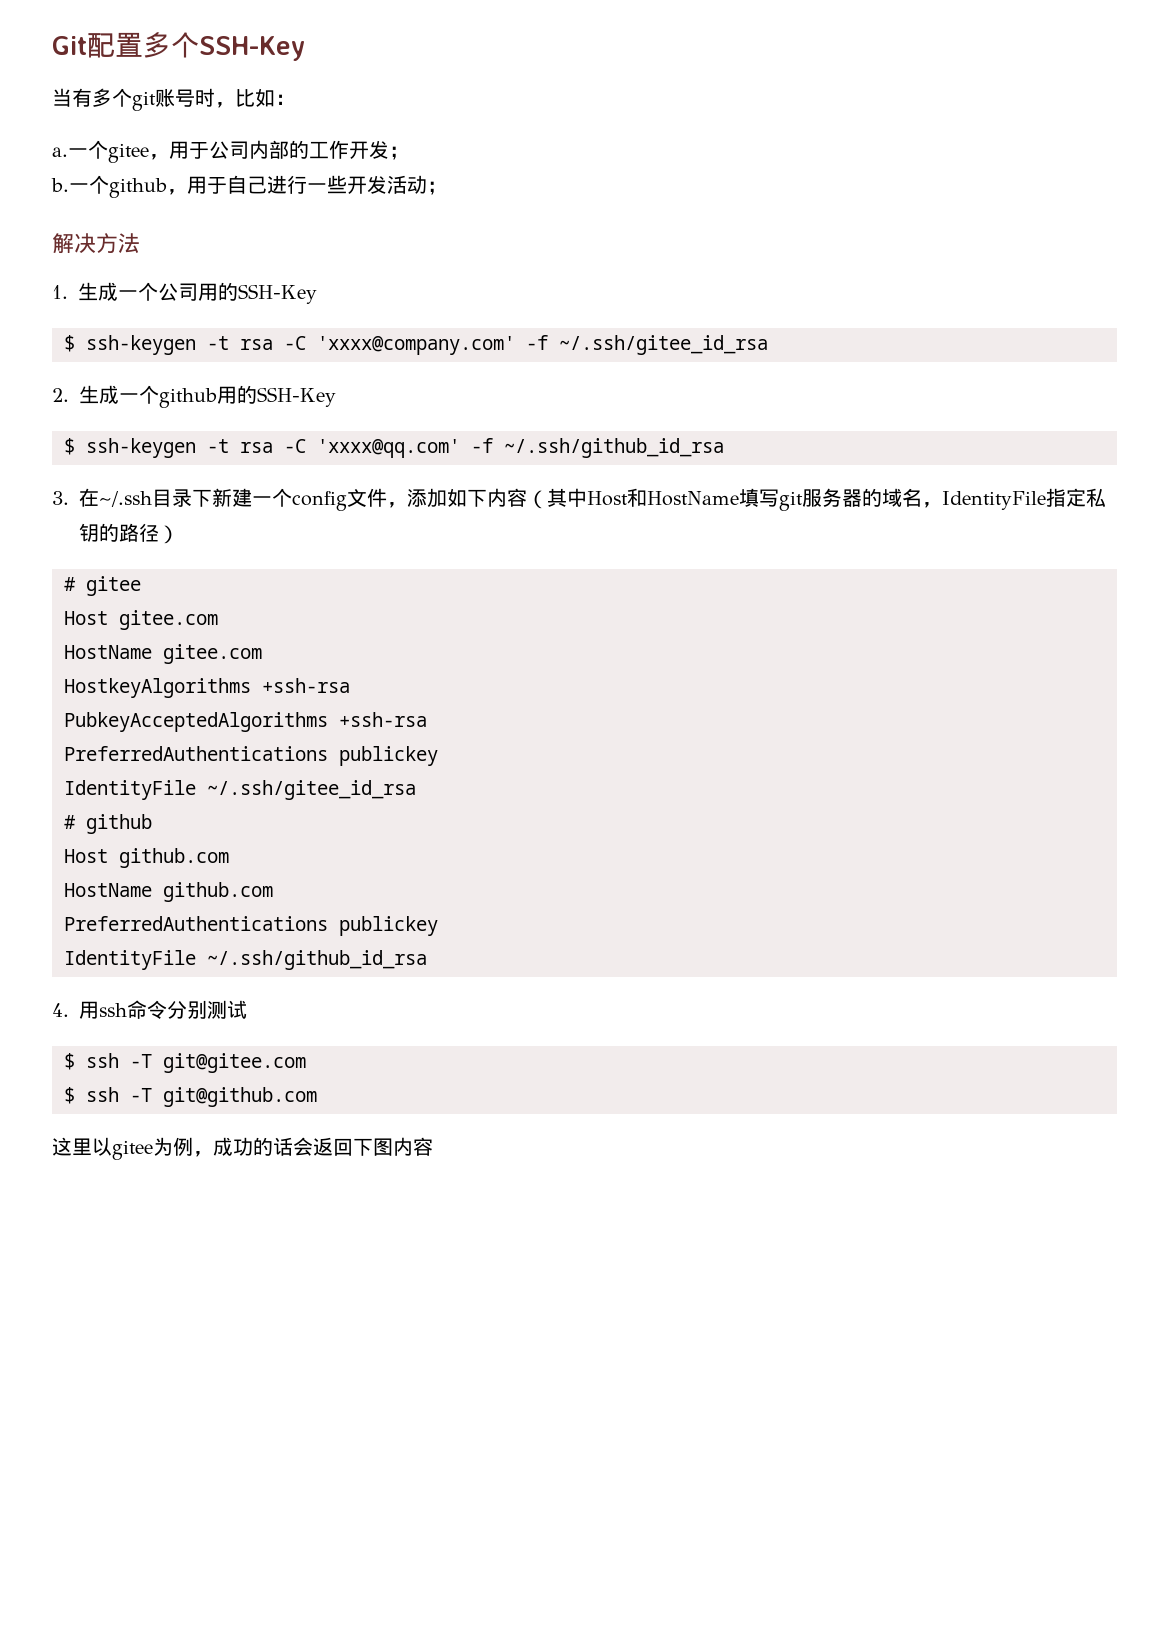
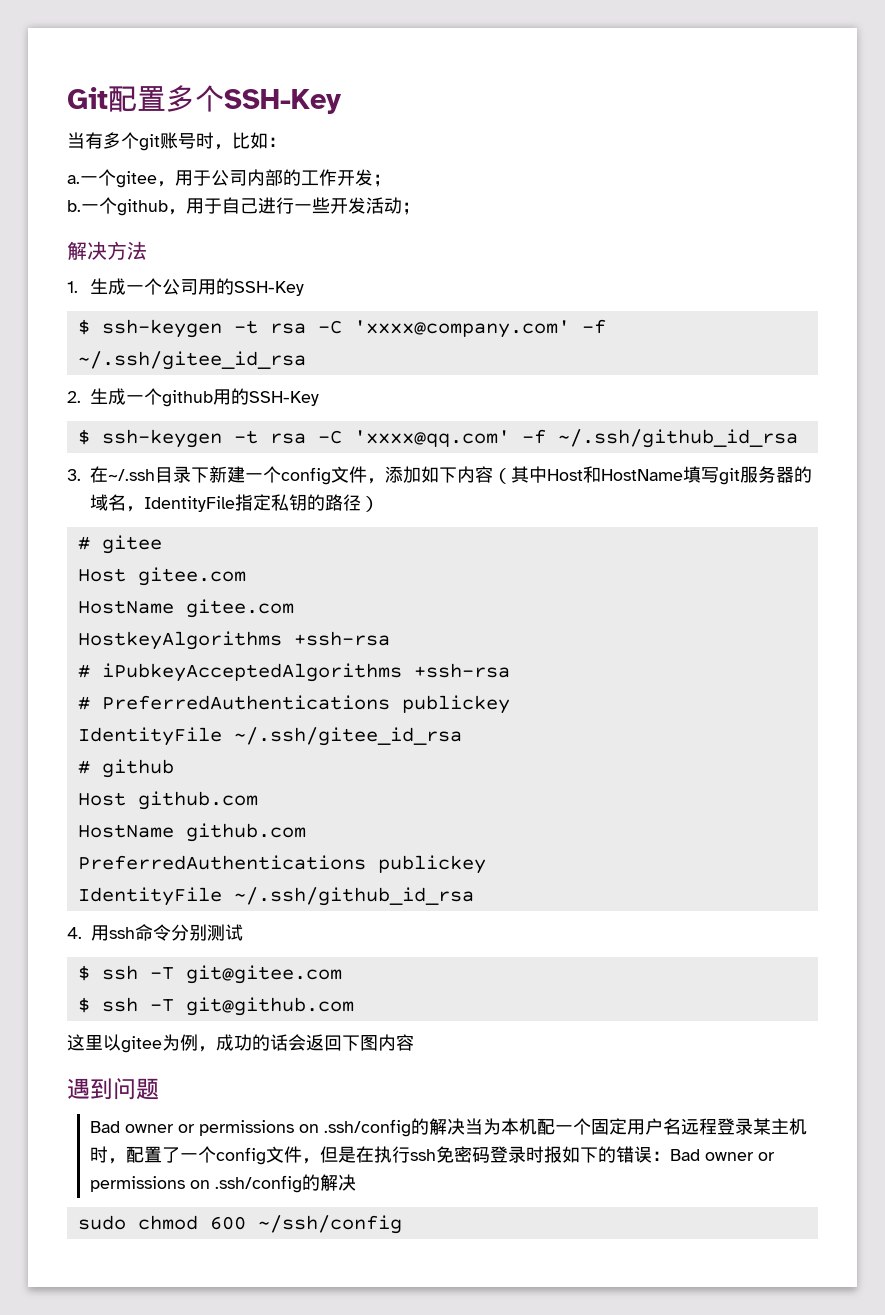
- PubkeyAcceptedAlgorithms +ssh-rsa
- PreferredAuthentications publickey
+ # iPubkeyAcceptedAlgorithms +ssh-rsa
+ # PreferredAuthentications publickey
+ 遇到问题
+ Bad owner or permissions on .ssh/config的解决当为本机配一个固定用户名远程登录某主机时，配置了一个config文件，但是在执行ssh免密码登录时报如下的错误：Bad owner or permissions on .ssh/config的解决
+ sudo chmod 600 ~/ssh/config

